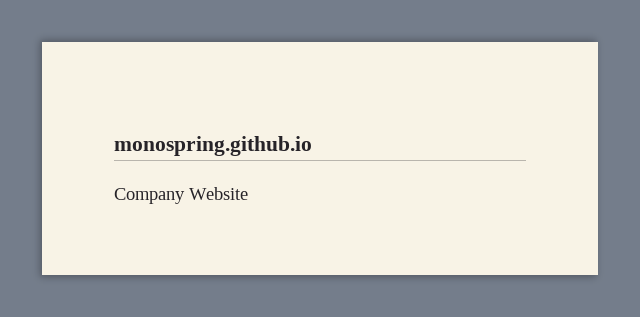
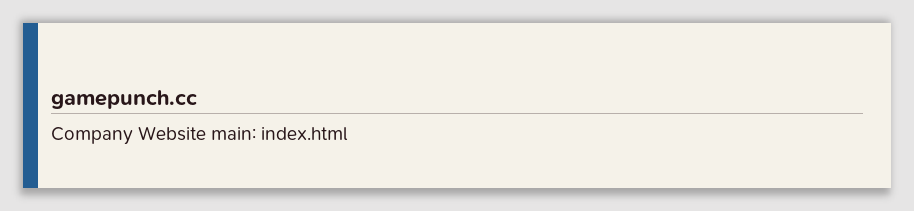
- monospring.github.io
+ gamepunch.cc
- Company Website
+ Company Website main: index.html

